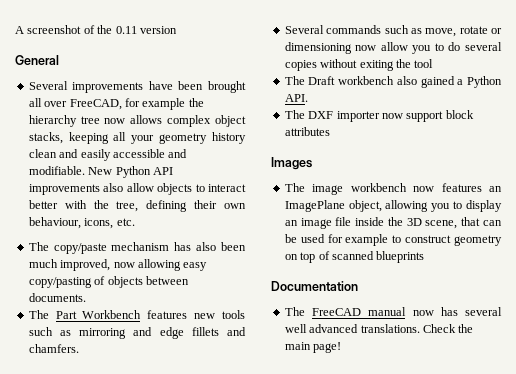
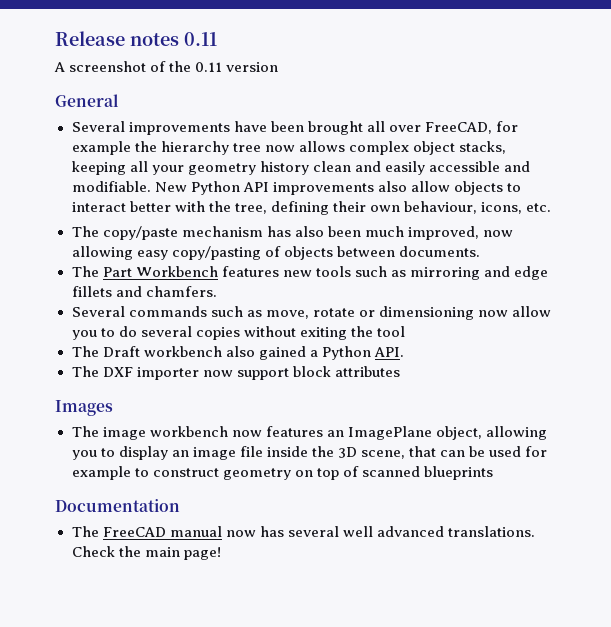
+ Release notes 0.11

